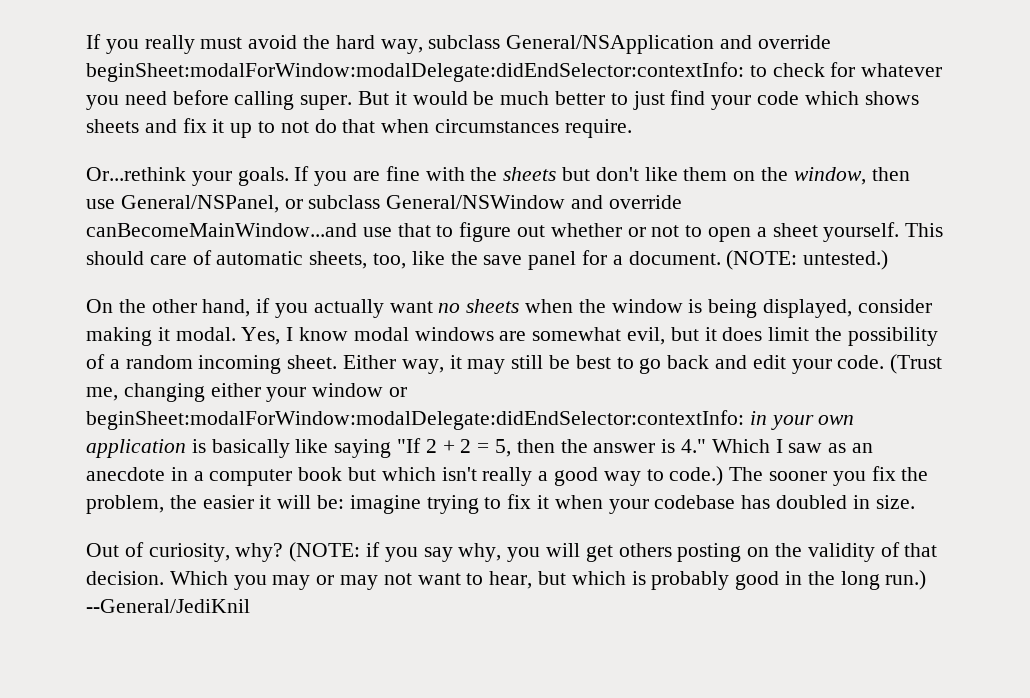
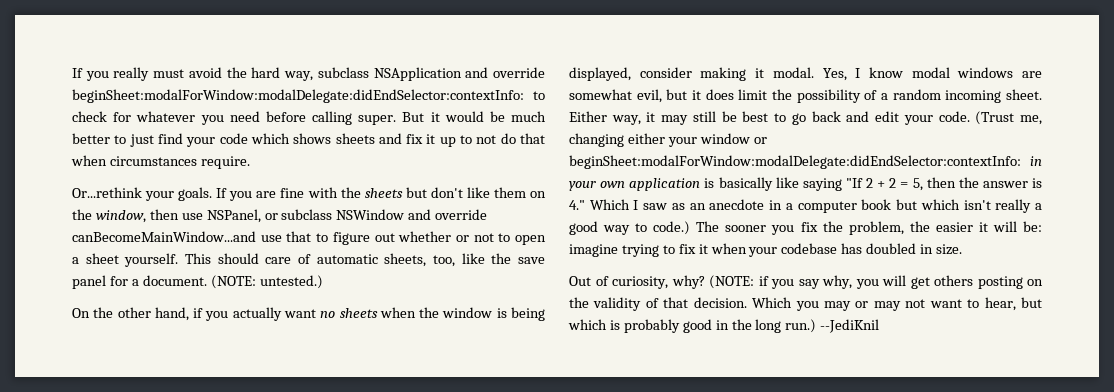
- If you really must avoid the hard way, subclass General/NSApplication and override beginSheet:modalForWindow:modalDelegate:didEndSelector:contextInfo: to check for whatever you need before calling super.
+ If you really must avoid the hard way, subclass NSApplication and override beginSheet:modalForWindow:modalDelegate:didEndSelector:contextInfo: to check for whatever you need before calling super.
- If you are fine with the sheets but don't like them on the window, then use General/NSPanel, or subclass General/NSWindow and override canBecomeMainWindow...and use that to figure out whether or not to open a sheet yourself.
+ If you are fine with the sheets but don't like them on the window, then use NSPanel, or subclass NSWindow and override canBecomeMainWindow...and use that to figure out whether or not to open a sheet yourself.
- --General/JediKnil
+ --JediKnil

